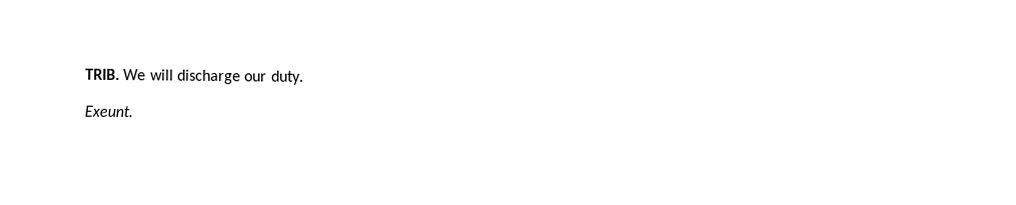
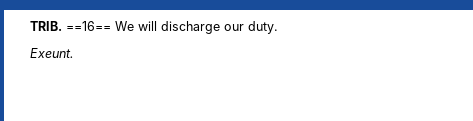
- We will discharge our duty.
+ ==16== We will discharge our duty.

